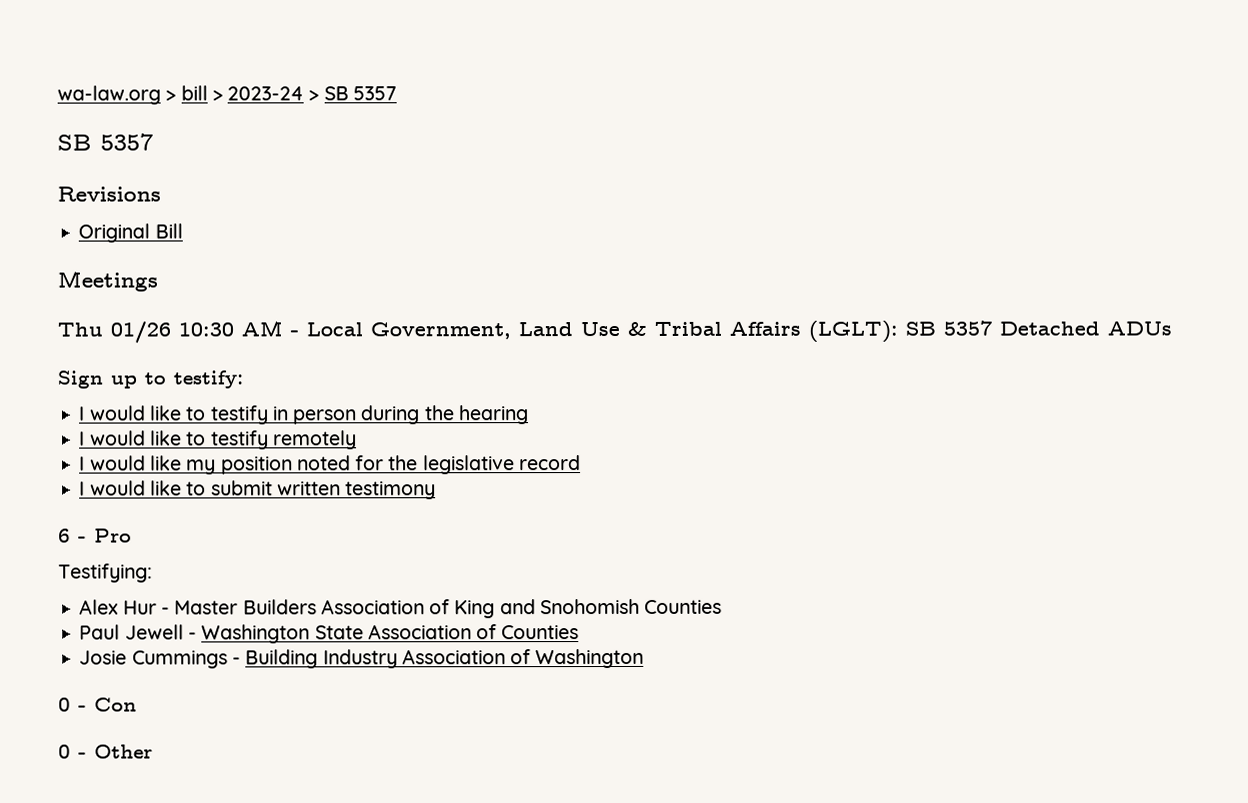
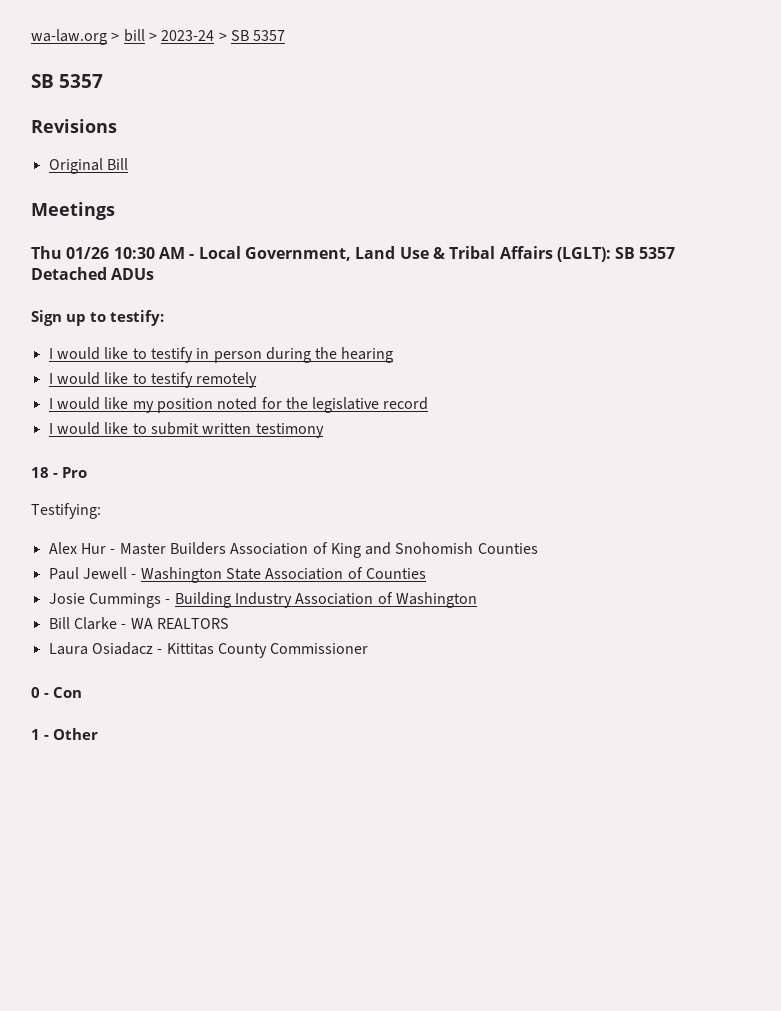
- 6 - Pro
+ 18 - Pro
+ Bill Clarke - WA REALTORS
+ Laura Osiadacz - Kittitas County Commissioner
- 0 - Other
+ 1 - Other

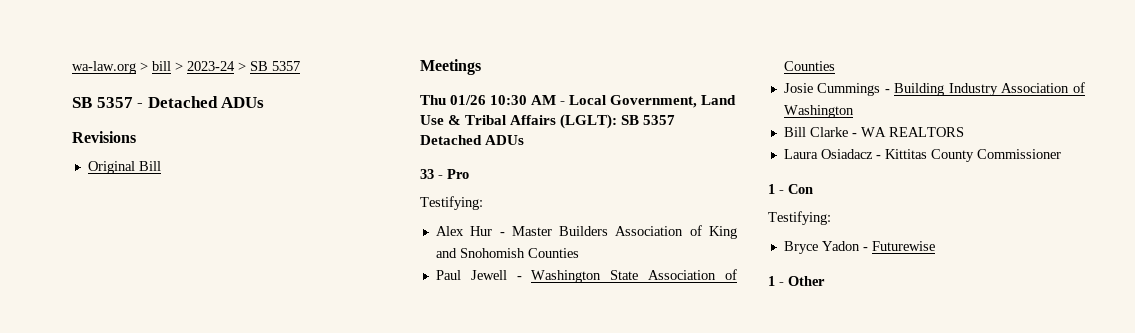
  wa-law.org > bill > 2023-24 > SB 5357
- SB 5357
+ SB 5357 - Detached ADUs
- Sign up to testify:
- I would like to testify in person during the hearing
- I would like to testify remotely
- I would like my position noted for the legislative record
- I would like to submit written testimony
- 18 - Pro
+ 33 - Pro
- 0 - Con
+ 1 - Con
+ Testifying:
+ Bryce Yadon - Futurewise

